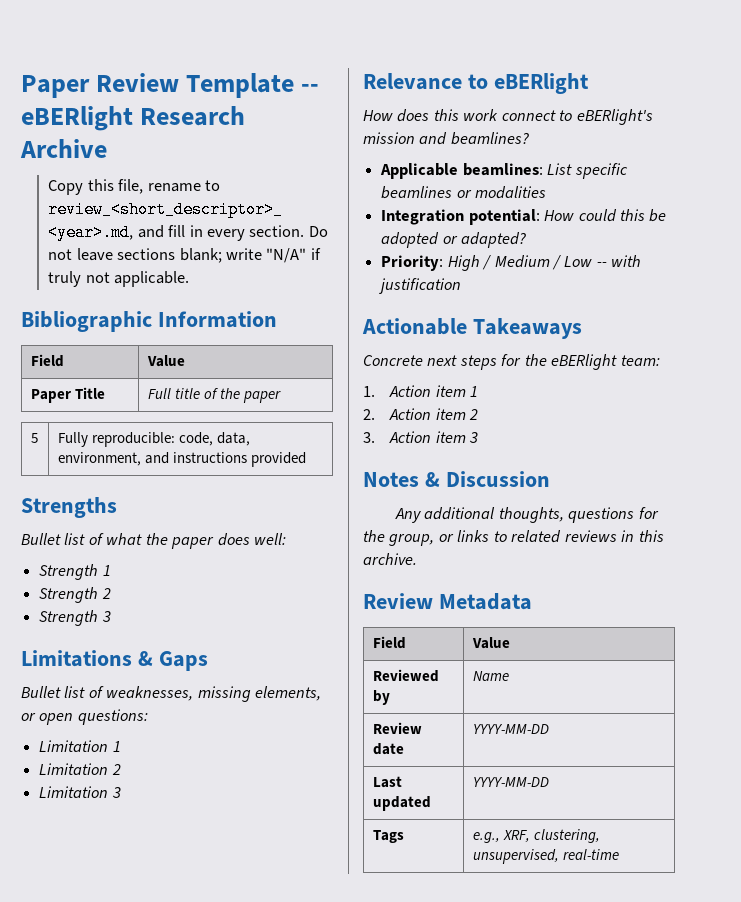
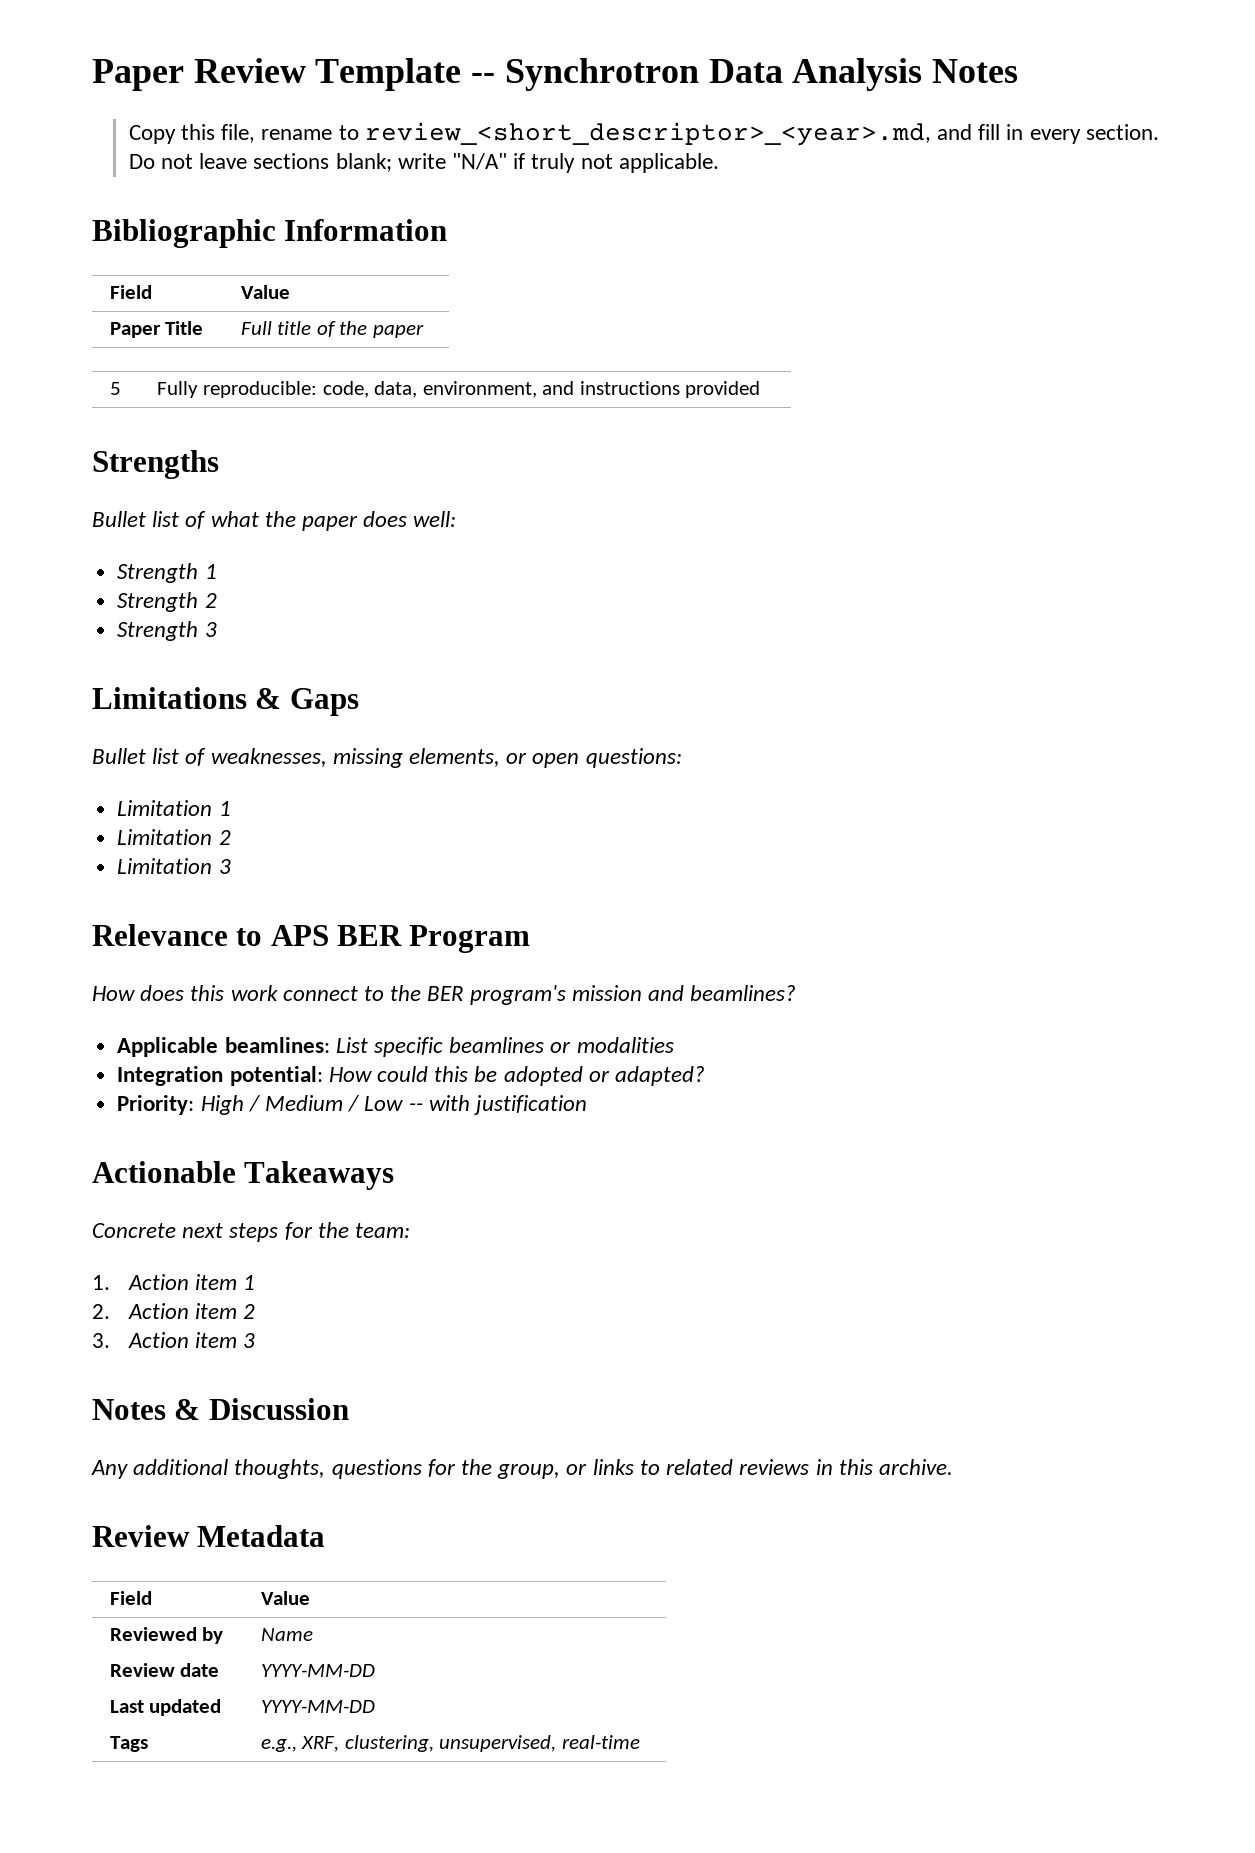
- Paper Review Template -- eBERlight Research Archive
+ Paper Review Template -- Synchrotron Data Analysis Notes
- Relevance to eBERlight
+ Relevance to APS BER Program
- How does this work connect to eBERlight's mission and beamlines?
+ How does this work connect to the BER program's mission and beamlines?
- Concrete next steps for the eBERlight team:
+ Concrete next steps for the team:

